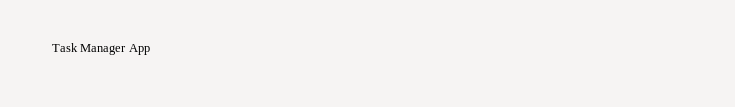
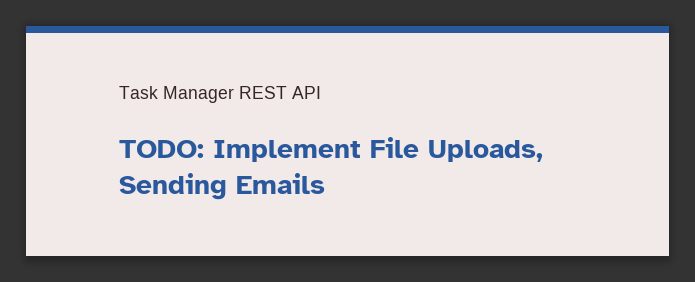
- Task Manager App
+ Task Manager REST API
+ TODO: Implement File Uploads, Sending Emails

